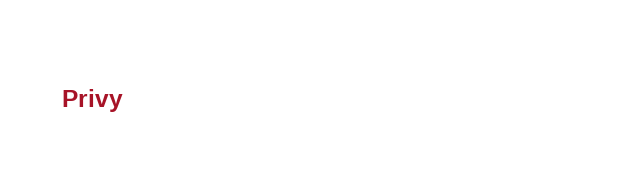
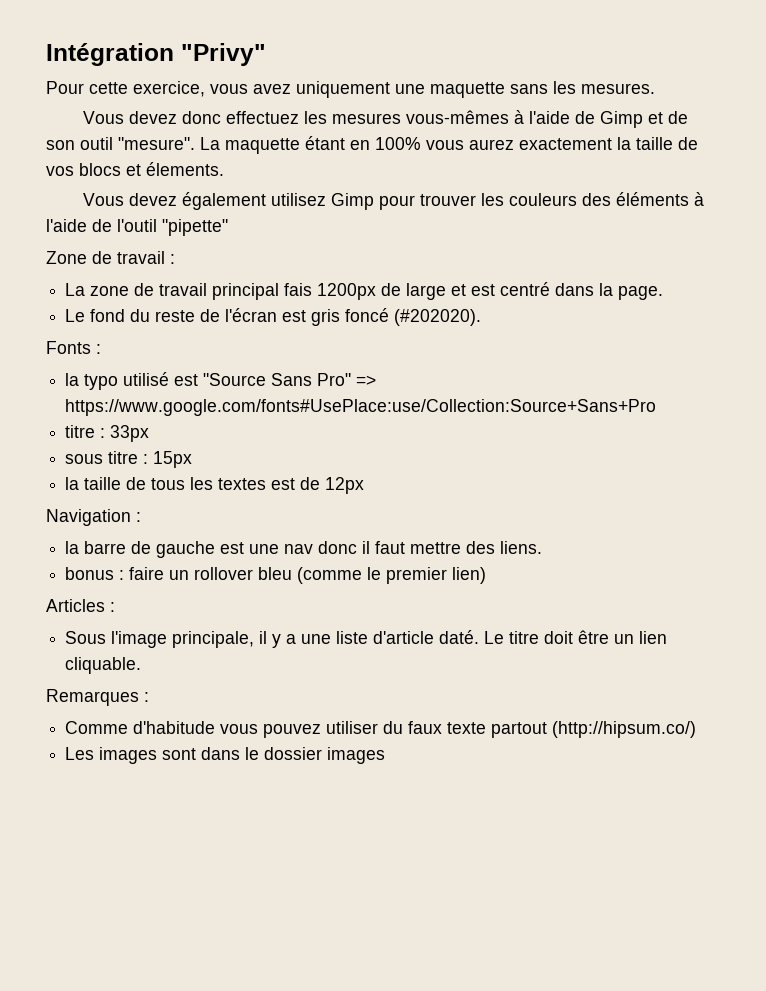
- Privy
+ Intégration "Privy"
+ Pour cette exercice, vous avez uniquement une maquette sans les mesures.
+ Vous devez donc effectuez les mesures vous-mêmes à l'aide de Gimp et de son outil "mesure". La maquette étant en 100% vous aurez exactement la taille de vos blocs et élements.
+ Vous devez également utilisez Gimp pour trouver les couleurs des éléments à l'aide de l'outil "pipette"
+ Zone de travail :
+ La zone de travail principal fais 1200px de large et est centré dans la page.
+ Le fond du reste de l'écran est gris foncé (#202020).
+ Fonts :
+ la typo utilisé est "Source Sans Pro" => https://www.google.com/fonts#UsePlace:use/Collection:Source+Sans+Pro
+ titre : 33px
+ sous titre : 15px
+ la taille de tous les textes est de 12px
+ Navigation :
+ la barre de gauche est une nav donc il faut mettre des liens.
+ bonus : faire un rollover bleu (comme le premier lien)
+ Articles :
+ Sous l'image principale, il y a une liste d'article daté. Le titre doit être un lien cliquable.
+ Remarques :
+ Comme d'habitude vous pouvez utiliser du faux texte partout (http://hipsum.co/)
+ Les images sont dans le dossier images

